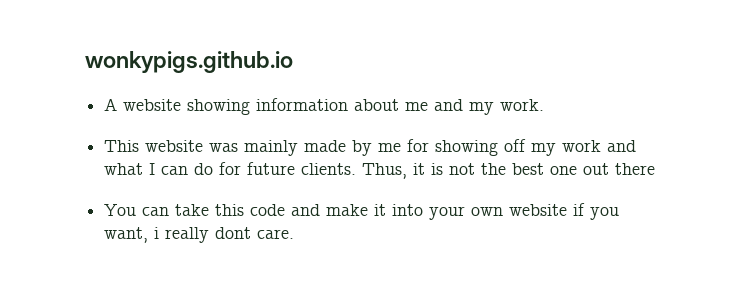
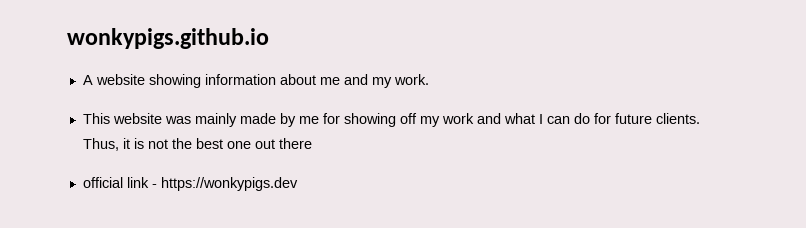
- You can take this code and make it into your own website if you want, i really dont care.
+ official link - https://wonkypigs.dev

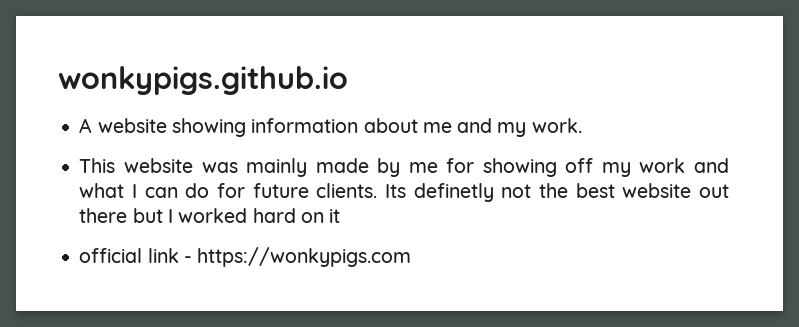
- Thus, it is not the best one out there
+ Its definetly not the best website out there but I worked hard on it
- official link - https://wonkypigs.dev
+ official link - https://wonkypigs.com

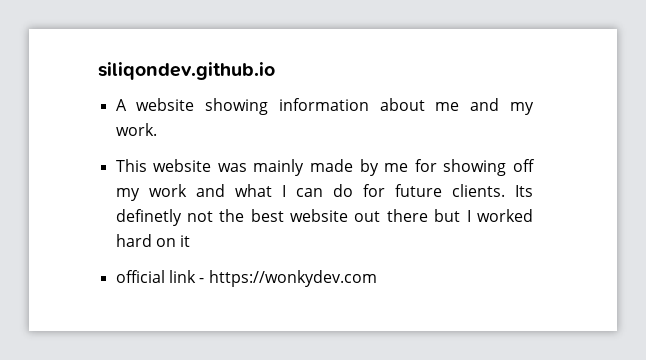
- wonkypigs.github.io
+ siliqondev.github.io
- official link - https://wonkypigs.com
+ official link - https://wonkydev.com

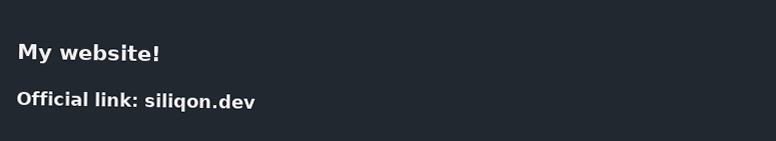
- siliqondev.github.io
- A website showing information about me and my work.
- This website was mainly made by me for showing off my work and what I can do for future clients. Its definetly not the best website out there but I worked hard on it
- official link - https://wonkydev.com
+ My website!
+ Official link: siliqon.dev

